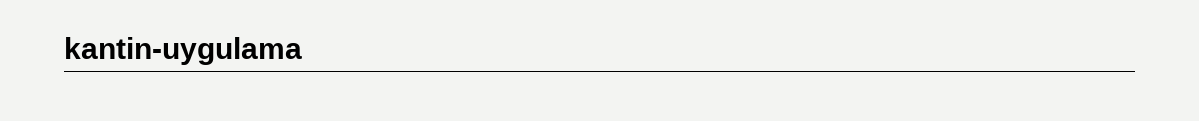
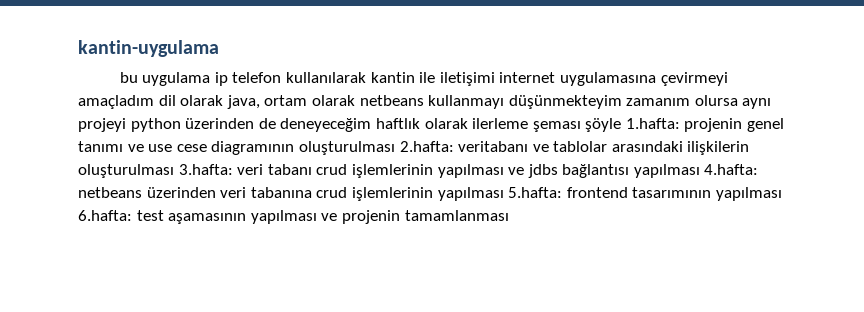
+ bu uygulama ip telefon kullanılarak kantin ile iletişimi internet uygulamasına çevirmeyi amaçladım dil olarak java, ortam olarak netbeans kullanmayı düşünmekteyim zamanım olursa aynı projeyi python üzerinden de deneyeceğim haftlık olarak ilerleme şeması şöyle 1.hafta: projenin genel tanımı ve use cese diagramının oluşturulması 2.hafta: veritabanı ve tablolar arasındaki ilişkilerin oluşturulması 3.hafta: veri tabanı crud işlemlerinin yapılması ve jdbs bağlantısı yapılması 4.hafta: netbeans üzerinden veri tabanına crud işlemlerinin yapılması 5.hafta: frontend tasarımının yapılması 6.hafta: test aşamasının yapılması ve projenin tamamlanması

